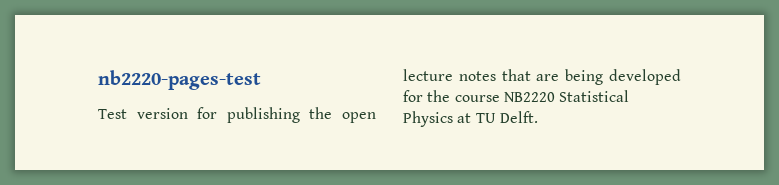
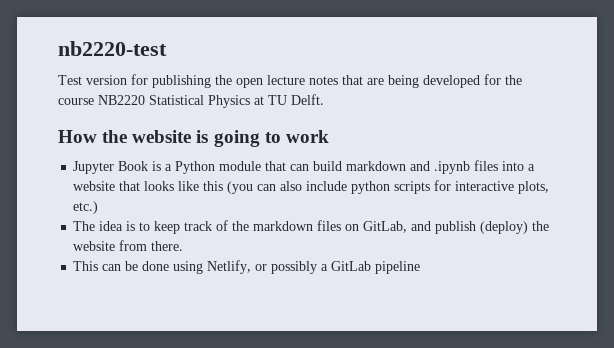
- nb2220-pages-test
+ nb2220-test
+ How the website is going to work
+ Jupyter Book is a Python module that can build markdown and .ipynb files into a website that looks like this (you can also include python scripts for interactive plots, etc.)
+ The idea is to keep track of the markdown files on GitLab, and publish (deploy) the website from there.
+ This can be done using Netlify, or possibly a GitLab pipeline

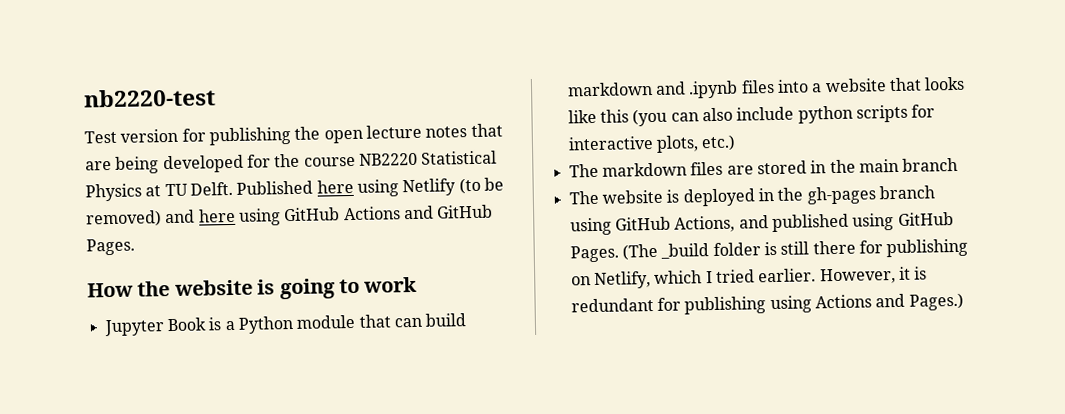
+ Published here using Netlify (to be removed) and here using GitHub Actions and GitHub Pages.
- The idea is to keep track of the markdown files on GitLab, and publish (deploy) the website from there.
- This can be done using Netlify, or possibly a GitLab pipeline
+ The markdown files are stored in the main branch
+ The website is deployed in the gh-pages branch using GitHub Actions, and published using GitHub Pages. (The _build folder is still there for publishing on Netlify, which I tried earlier. However, it is redundant for publishing using Actions and Pages.)

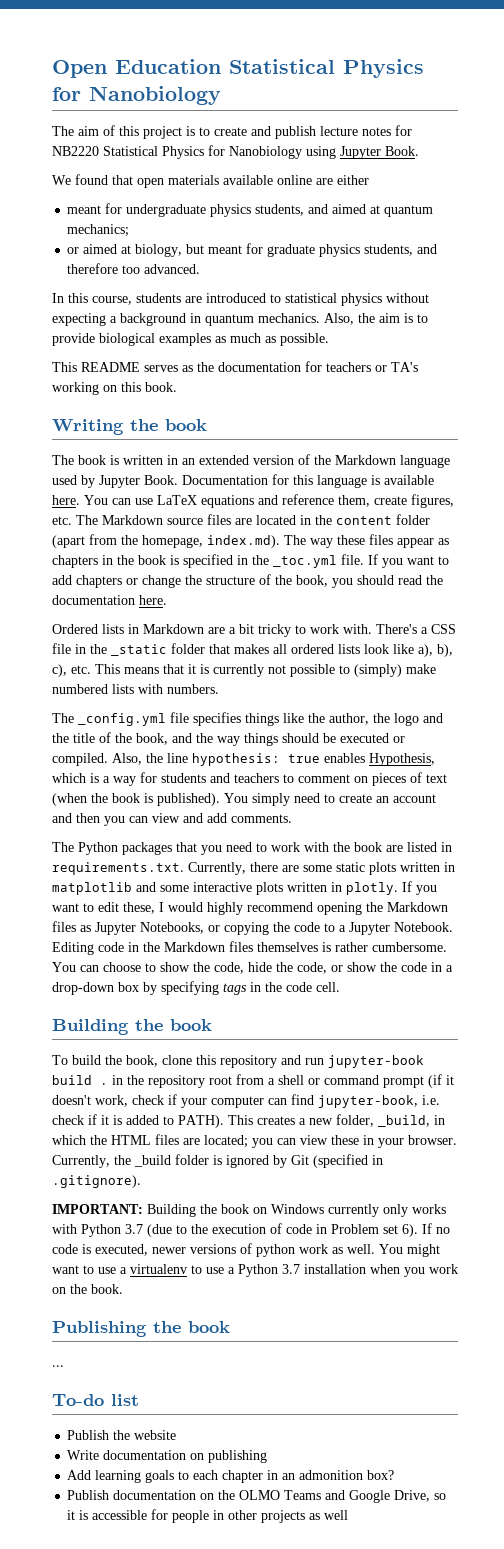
- nb2220-test
- Test version for publishing the open lecture notes that are being developed for the course NB2220 Statistical Physics at TU Delft. Published here using Netlify (to be removed) and here using GitHub Actions and GitHub Pages.
- How the website is going to work
- Jupyter Book is a Python module that can build markdown and .ipynb files into a website that looks like this (you can also include python scripts for interactive plots, etc.)
- The markdown files are stored in the main branch
- The website is deployed in the gh-pages branch using GitHub Actions, and published using GitHub Pages. (The _build folder is still there for publishing on Netlify, which I tried earlier. However, it is redundant for publishing using Actions and Pages.)
+ Open Education Statistical Physics for Nanobiology
+ The aim of this project is to create and publish lecture notes for NB2220 Statistical Physics for Nanobiology using Jupyter Book.
+ We found that open materials available online are either
+ meant for undergraduate physics students, and aimed at quantum mechanics;
+ or aimed at biology, but meant for graduate physics students, and therefore too advanced.
+ In this course, students are introduced to statistical physics without expecting a background in quantum mechanics. Also, the aim is to provide biological examples as much as possible.
+ This README serves as the documentation for teachers or TA's working on this book.
+ Writing the book
+ The book is written in an extended version of the Markdown language used by Jupyter Book. Documentation for this language is available here. You can use LaTeX equations and reference them, create figures, etc. The Markdown source files are located in the content folder (apart from the homepage, index.md). The way these files appear as chapters in the book is specified in the _toc.yml file. If you want to add chapters or change the structure of the book, you should read the documentation here.
+ Ordered lists in Markdown are a bit tricky to work with. There's a CSS file in the _static folder that makes all ordered lists look like a), b), c), etc. This means that it is currently not possible to (simply) make numbered lists with numbers.
+ The _config.yml file specifies things like the author, the logo and the title of the book, and the way things should be executed or compiled. Also, the line hypothesis: true enables Hypothesis, which is a way for students and teachers to comment on pieces of text (when the book is published). You simply need to create an account and then you can view and add comments.
+ The Python packages that you need to work with the book are listed in requirements.txt. Currently, there are some static plots written in matplotlib and some interactive plots written in plotly. If you want to edit these, I would highly recommend opening the Markdown files as Jupyter Notebooks, or copying the code to a Jupyter Notebook. Editing code in the Markdown files themselves is rather cumbersome. You can choose to show the code, hide the code, or show the code in a drop-down box by specifying tags in the code cell.
+ Building the book
+ To build the book, clone this repository and run jupyter-book build . in the repository root from a shell or command prompt (if it doesn't work, check if your computer can find jupyter-book, i.e. check if it is added to PATH). This creates a new folder, _build, in which the HTML files are located; you can view these in your browser. Currently, the _build folder is ignored by Git (specified in .gitignore).
+ IMPORTANT: Building the book on Windows currently only works with Python 3.7 (due to the execution of code in Problem set 6). If no code is executed, newer versions of python work as well. You might want to use a virtualenv to use a Python 3.7 installation when you work on the book.
+ Publishing the book
+ ...
+ To-do list
+ Publish the website
+ Write documentation on publishing
+ Add learning goals to each chapter in an admonition box?
+ Publish documentation on the OLMO Teams and Google Drive, so it is accessible for people in other projects as well

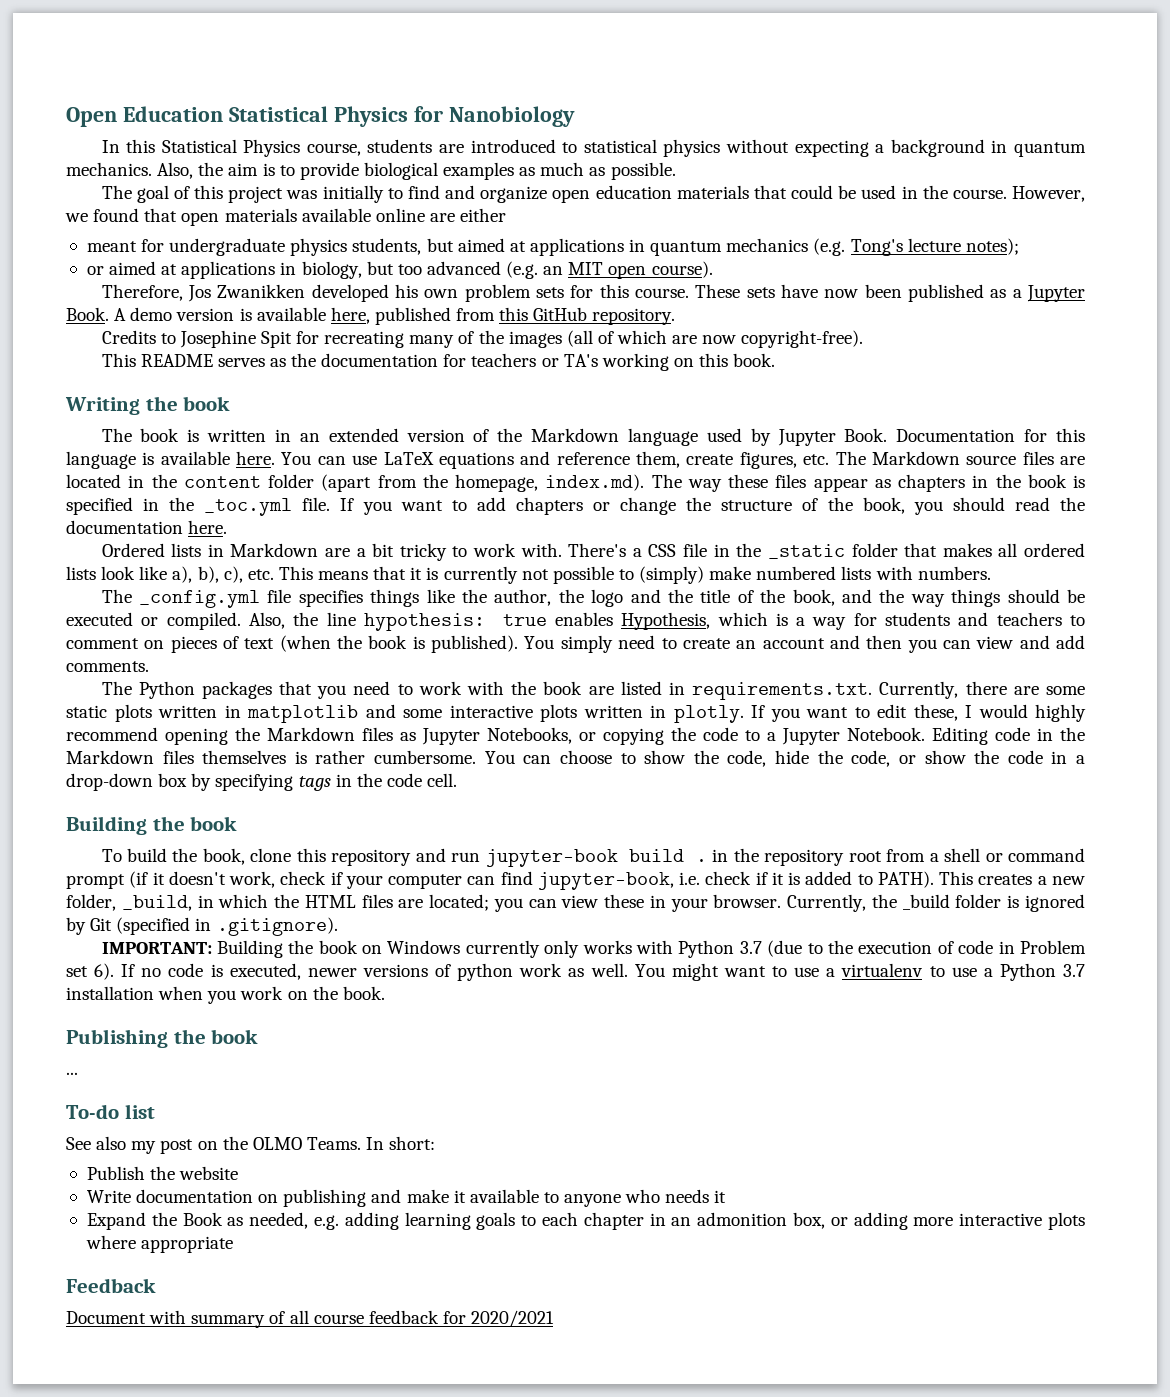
- The aim of this project is to create and publish lecture notes for NB2220 Statistical Physics for Nanobiology using Jupyter Book.
- We found that open materials available online are either
- meant for undergraduate physics students, and aimed at quantum mechanics;
- or aimed at biology, but meant for graduate physics students, and therefore too advanced.
- In this course, students are introduced to statistical physics without expecting a background in quantum mechanics.
+ In this Statistical Physics course, students are introduced to statistical physics without expecting a background in quantum mechanics.
+ The goal of this project was initially to find and organize open education materials that could be used in the course. However, we found that open materials available online are either
+ meant for undergraduate physics students, but aimed at applications in quantum mechanics (e.g. Tong's lecture notes);
+ or aimed at applications in biology, but too advanced (e.g. an MIT open course).
+ Therefore, Jos Zwanikken developed his own problem sets for this course. These sets have now been published as a Jupyter Book. A demo version is available here, published from this GitHub repository.
+ Credits to Josephine Spit for recreating many of the images (all of which are now copyright-free).
+ See also my post on the OLMO Teams. In short:
- Write documentation on publishing
- Add learning goals to each chapter in an admonition box?
- Publish documentation on the OLMO Teams and Google Drive, so it is accessible for people in other projects as well
+ Write documentation on publishing and make it available to anyone who needs it
+ Expand the Book as needed, e.g. adding learning goals to each chapter in an admonition box, or adding more interactive plots where appropriate
+ Feedback
+ Document with summary of all course feedback for 2020/2021

